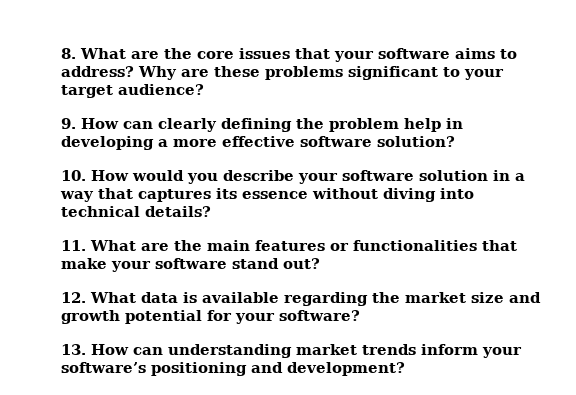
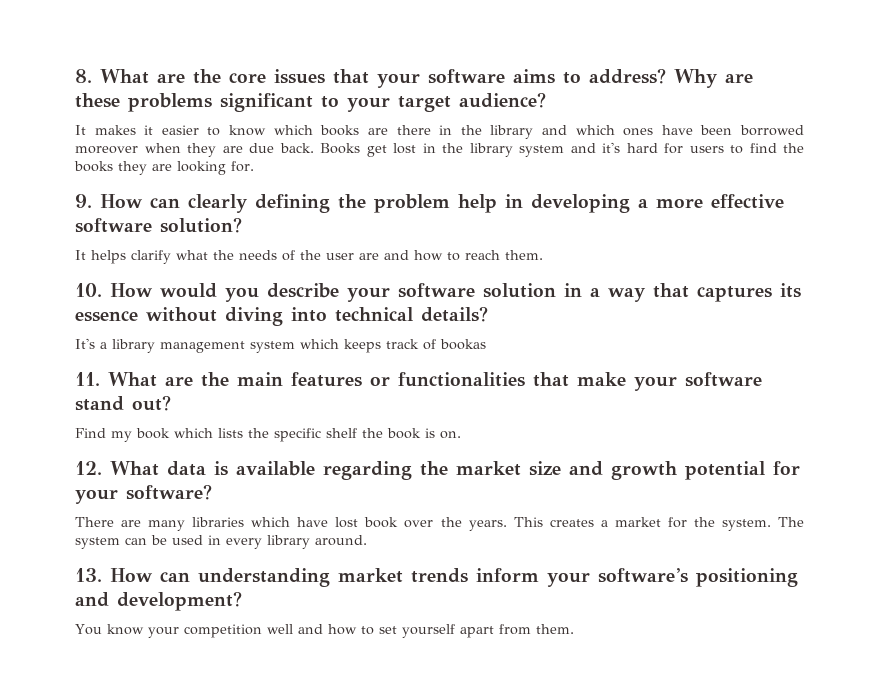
+ It makes it easier to know which books are there in the library and which ones have been borrowed moreover when they are due back. Books get lost in the library system and it's hard for users to find the books they are looking for.
+ It helps clarify what the needs of the user are and how to reach them.
+ It's a library management system which keeps track of bookas
+ Find my book which lists the specific shelf the book is on.
+ There are many libraries which have lost book over the years. This creates a market for the system. The system can be used in every library around.
+ You know your competition well and how to set yourself apart from them.

